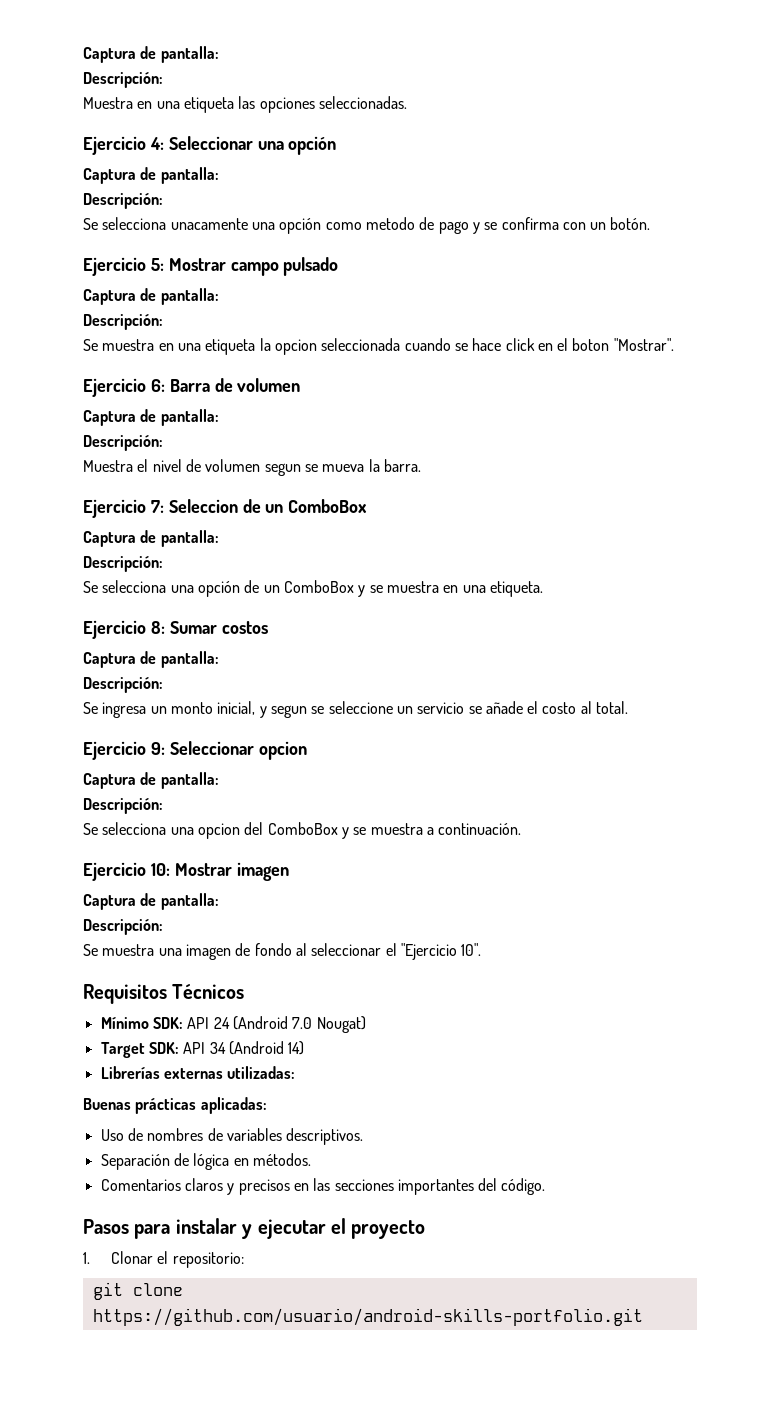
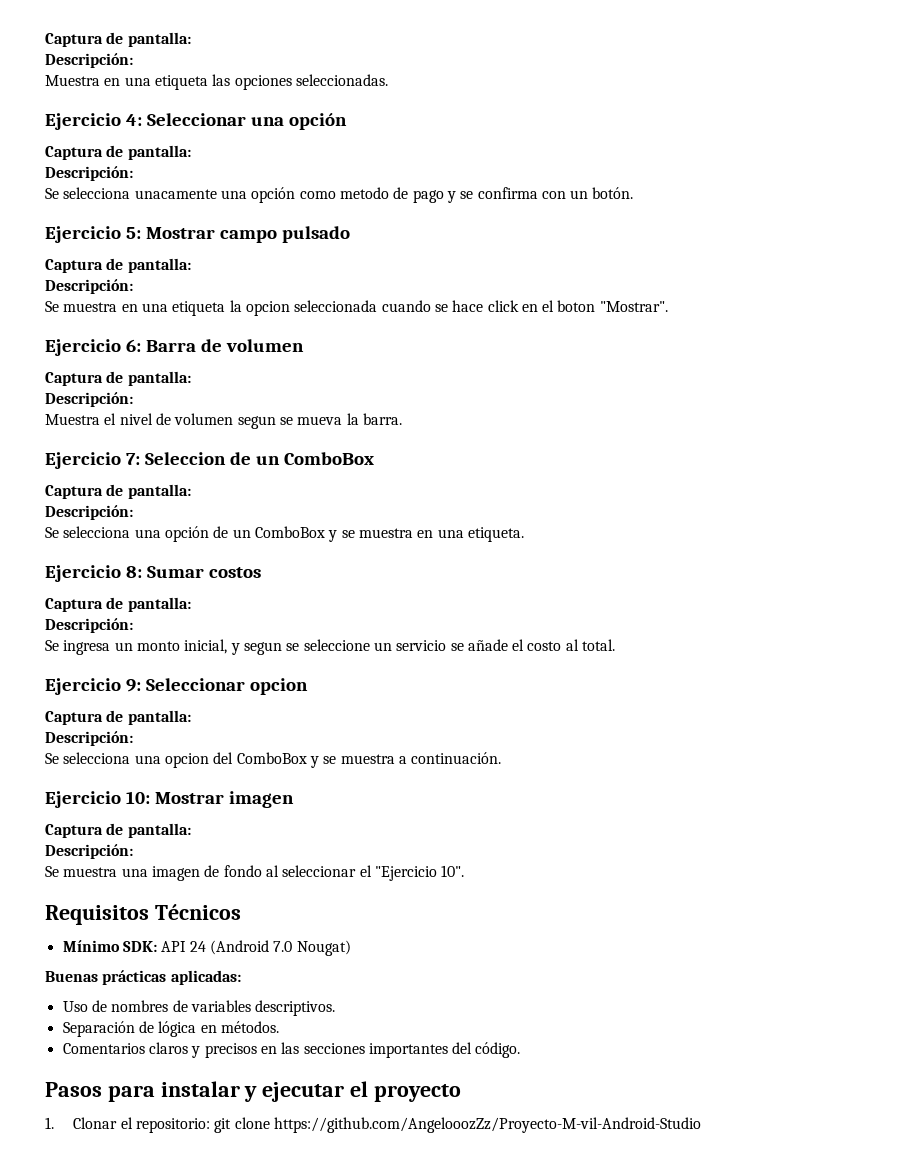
- Target SDK: API 34 (Android 14)
- Librerías externas utilizadas:
- 1. Clonar el repositorio:
- git clone https://github.com/usuario/android-skills-portfolio.git
+ 1. Clonar el repositorio: git clone https://github.com/AngelooozZz/Proyecto-M-vil-Android-Studio

